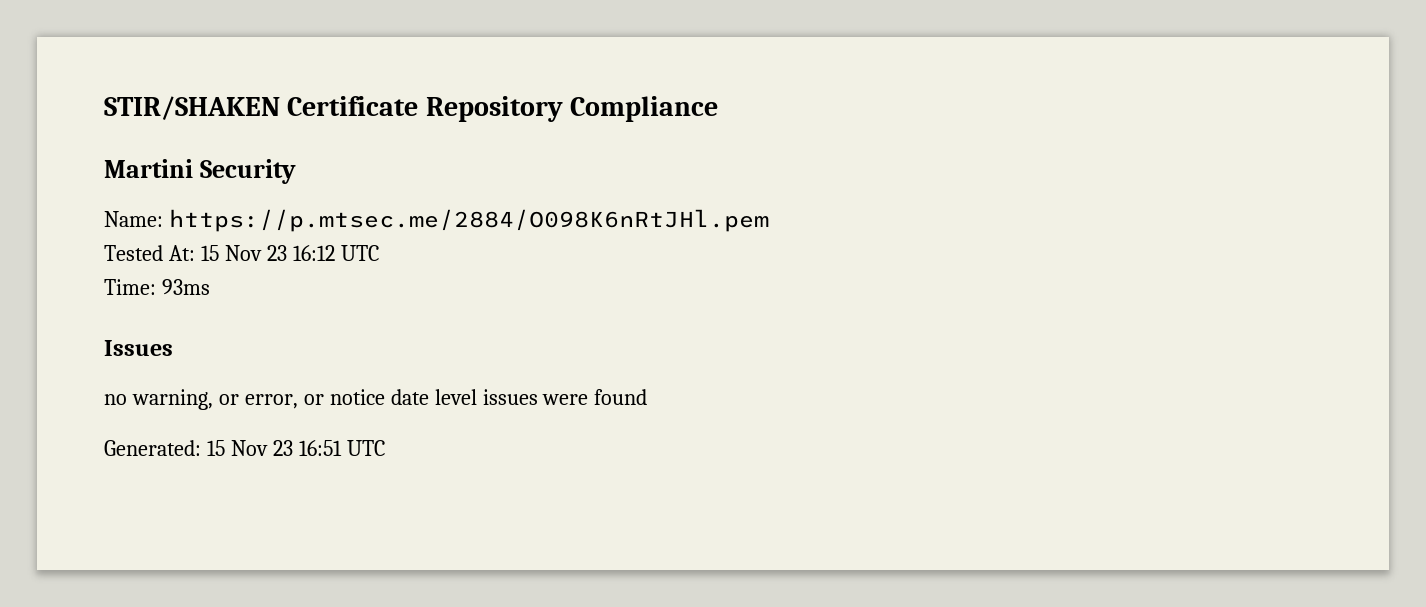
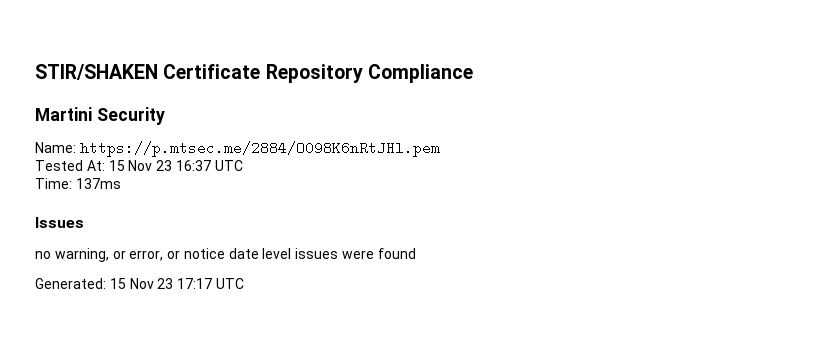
- Tested At: 15 Nov 23 16:12 UTC
+ Tested At: 15 Nov 23 16:37 UTC
- Time: 93ms
+ Time: 137ms
- Generated: 15 Nov 23 16:51 UTC
+ Generated: 15 Nov 23 17:17 UTC

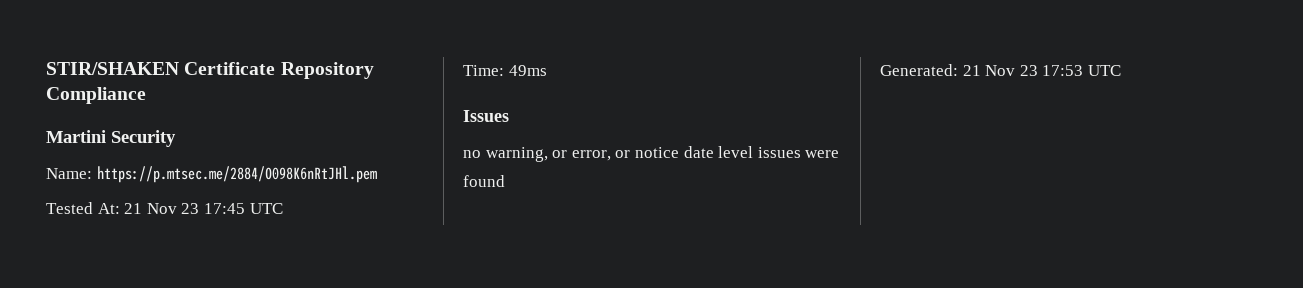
- Tested At: 15 Nov 23 16:37 UTC
+ Tested At: 21 Nov 23 17:45 UTC
- Time: 137ms
+ Time: 49ms
- Generated: 15 Nov 23 17:17 UTC
+ Generated: 21 Nov 23 17:53 UTC

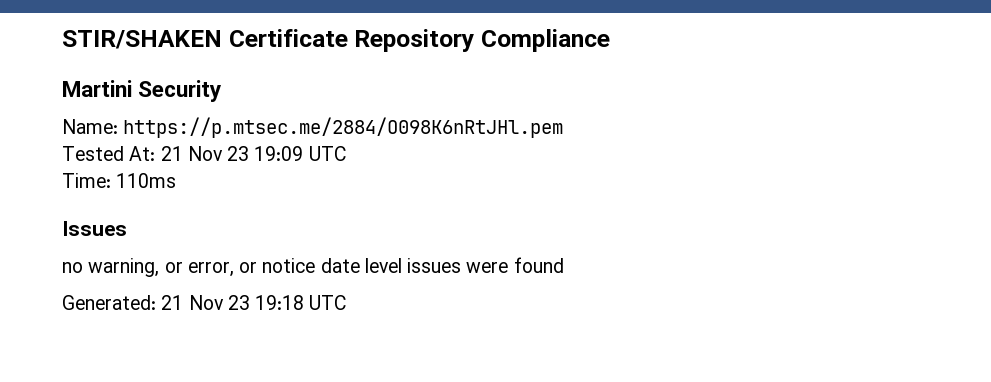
- Tested At: 21 Nov 23 17:45 UTC
+ Tested At: 21 Nov 23 19:09 UTC
- Time: 49ms
+ Time: 110ms
- Generated: 21 Nov 23 17:53 UTC
+ Generated: 21 Nov 23 19:18 UTC

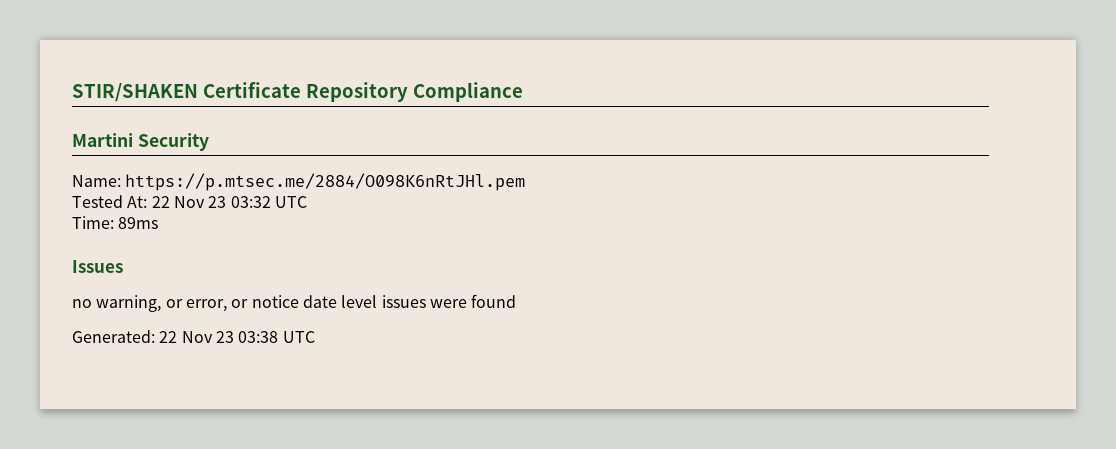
- Tested At: 21 Nov 23 19:09 UTC
+ Tested At: 22 Nov 23 03:32 UTC
- Time: 110ms
+ Time: 89ms
- Generated: 21 Nov 23 19:18 UTC
+ Generated: 22 Nov 23 03:38 UTC

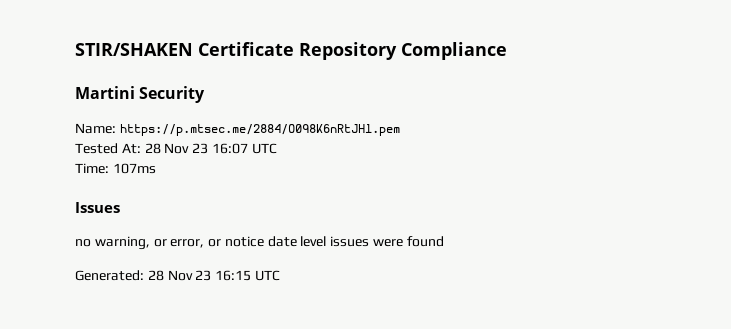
- Tested At: 22 Nov 23 03:32 UTC
+ Tested At: 28 Nov 23 16:07 UTC
- Time: 89ms
+ Time: 107ms
- Generated: 22 Nov 23 03:38 UTC
+ Generated: 28 Nov 23 16:15 UTC

